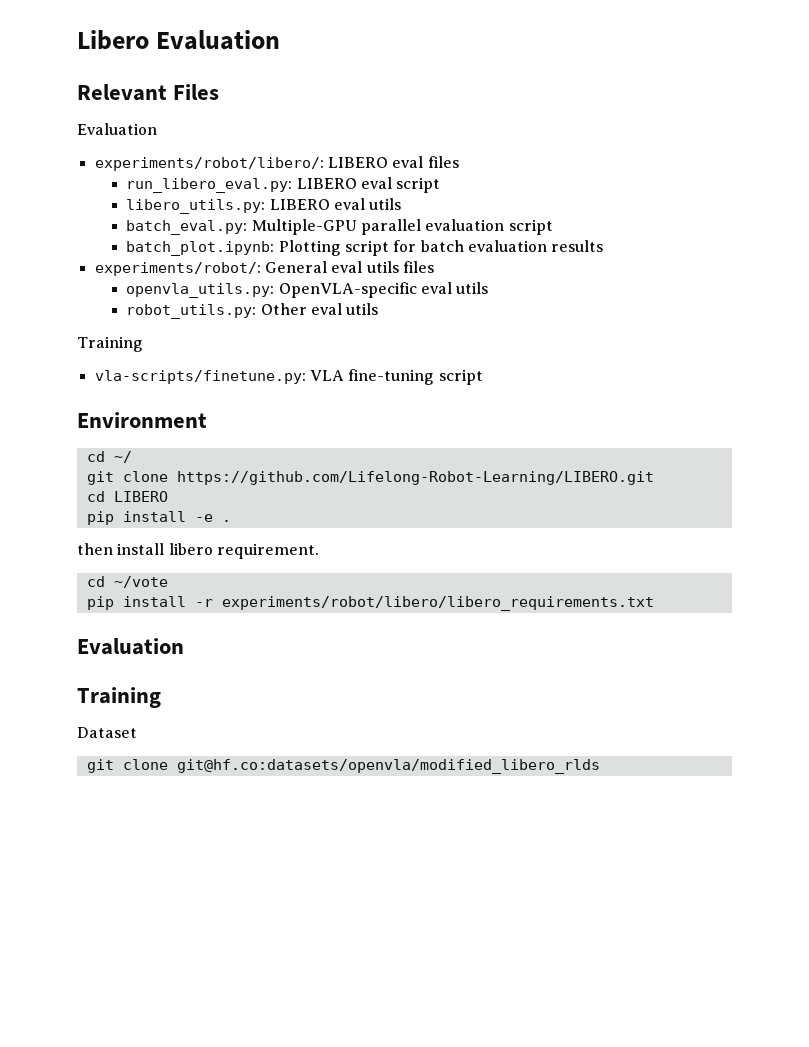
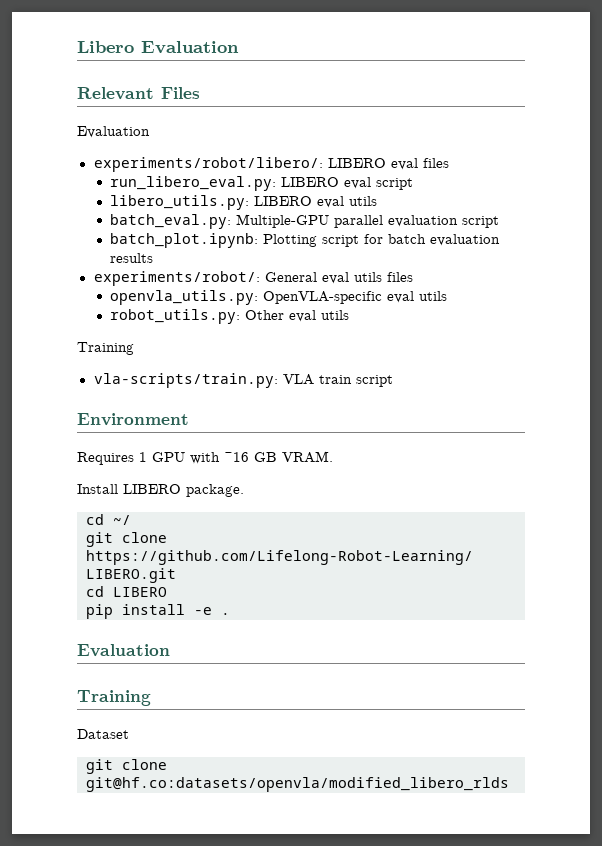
- vla-scripts/finetune.py: VLA fine-tuning script
+ vla-scripts/train.py: VLA train script
+ Requires 1 GPU with ~16 GB VRAM.
+ Install LIBERO package.
- then install libero requirement.
- cd ~/vote
- pip install -r experiments/robot/libero/libero_requirements.txt

